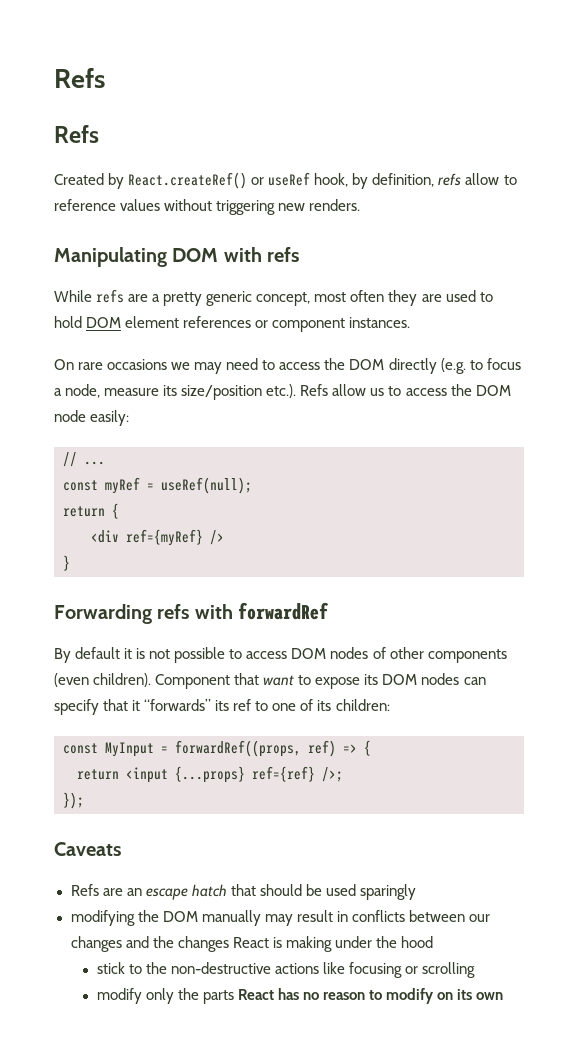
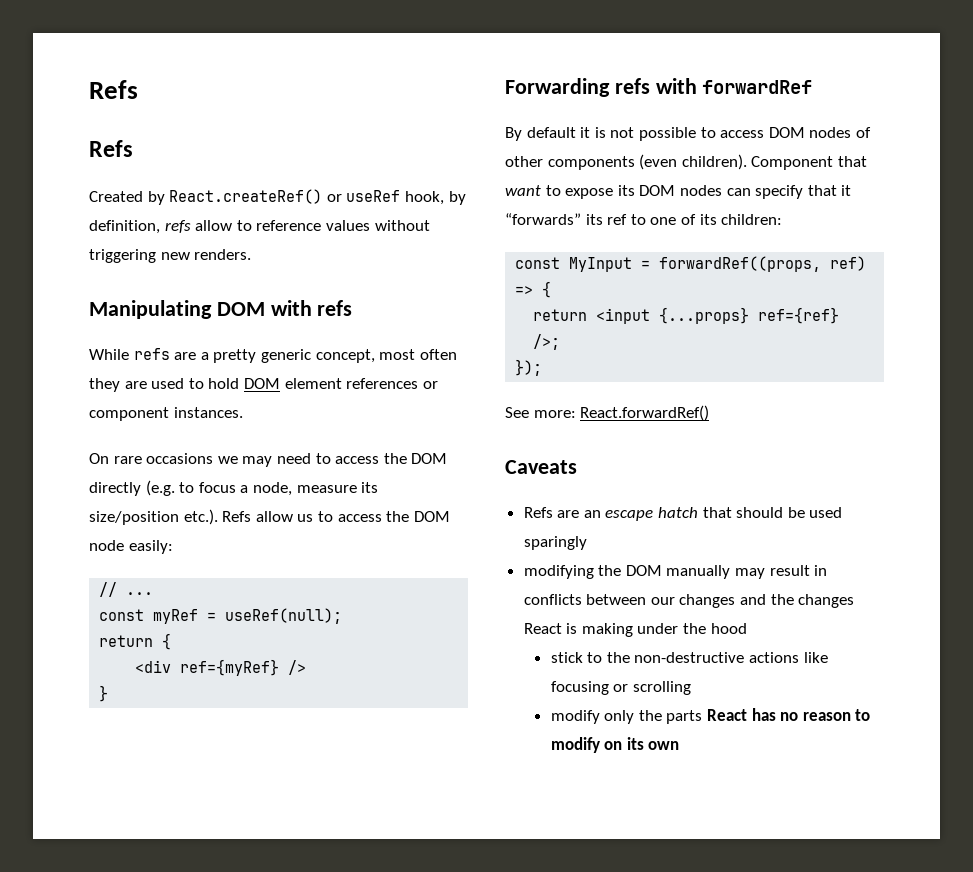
+ See more: React.forwardRef()

